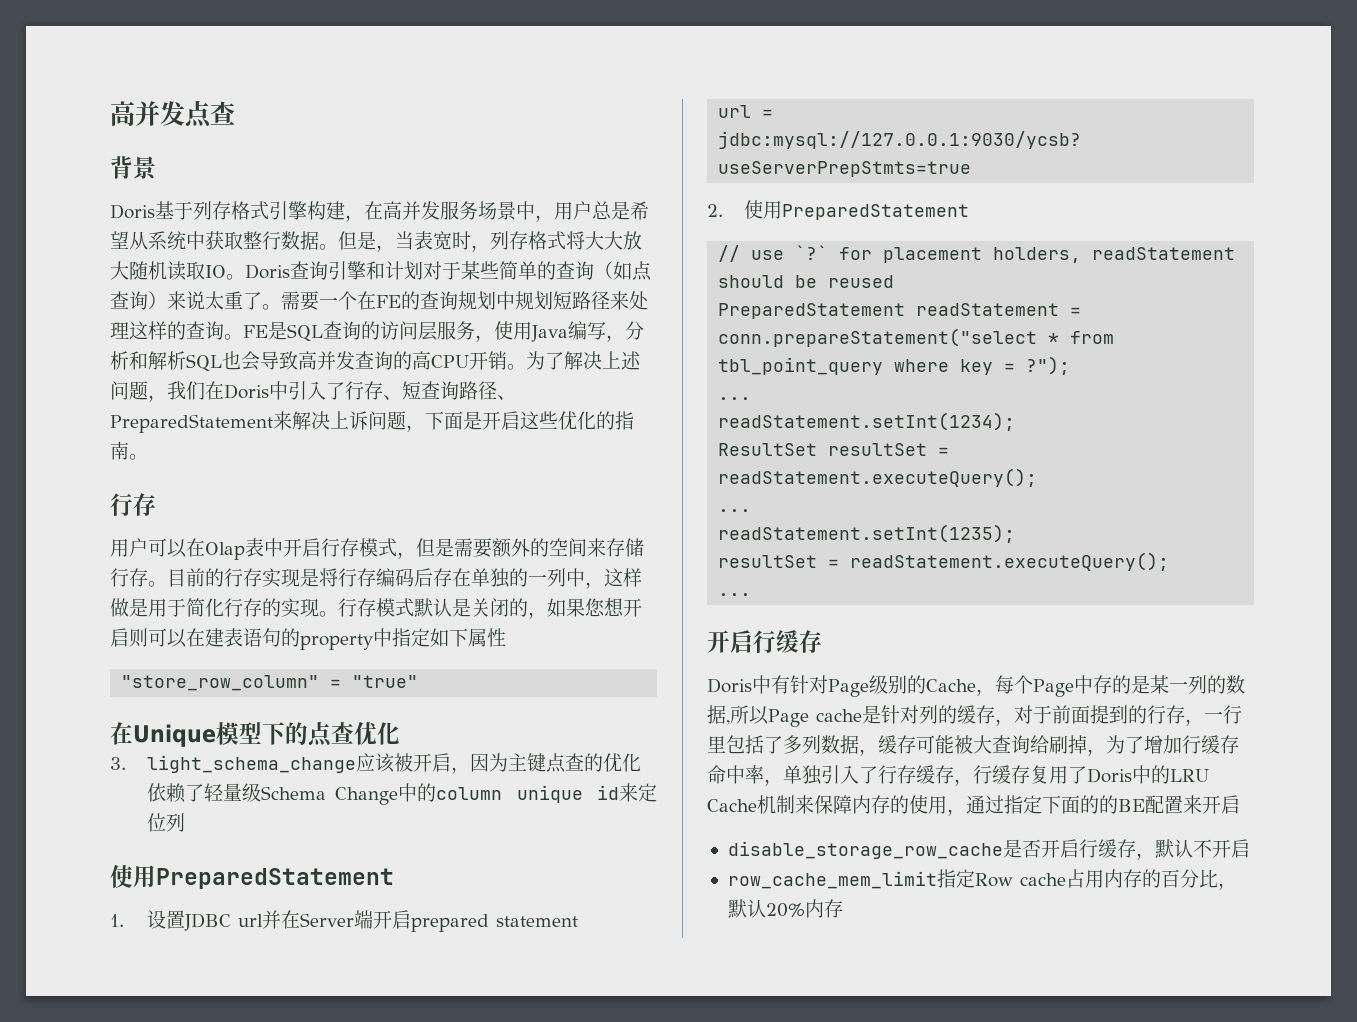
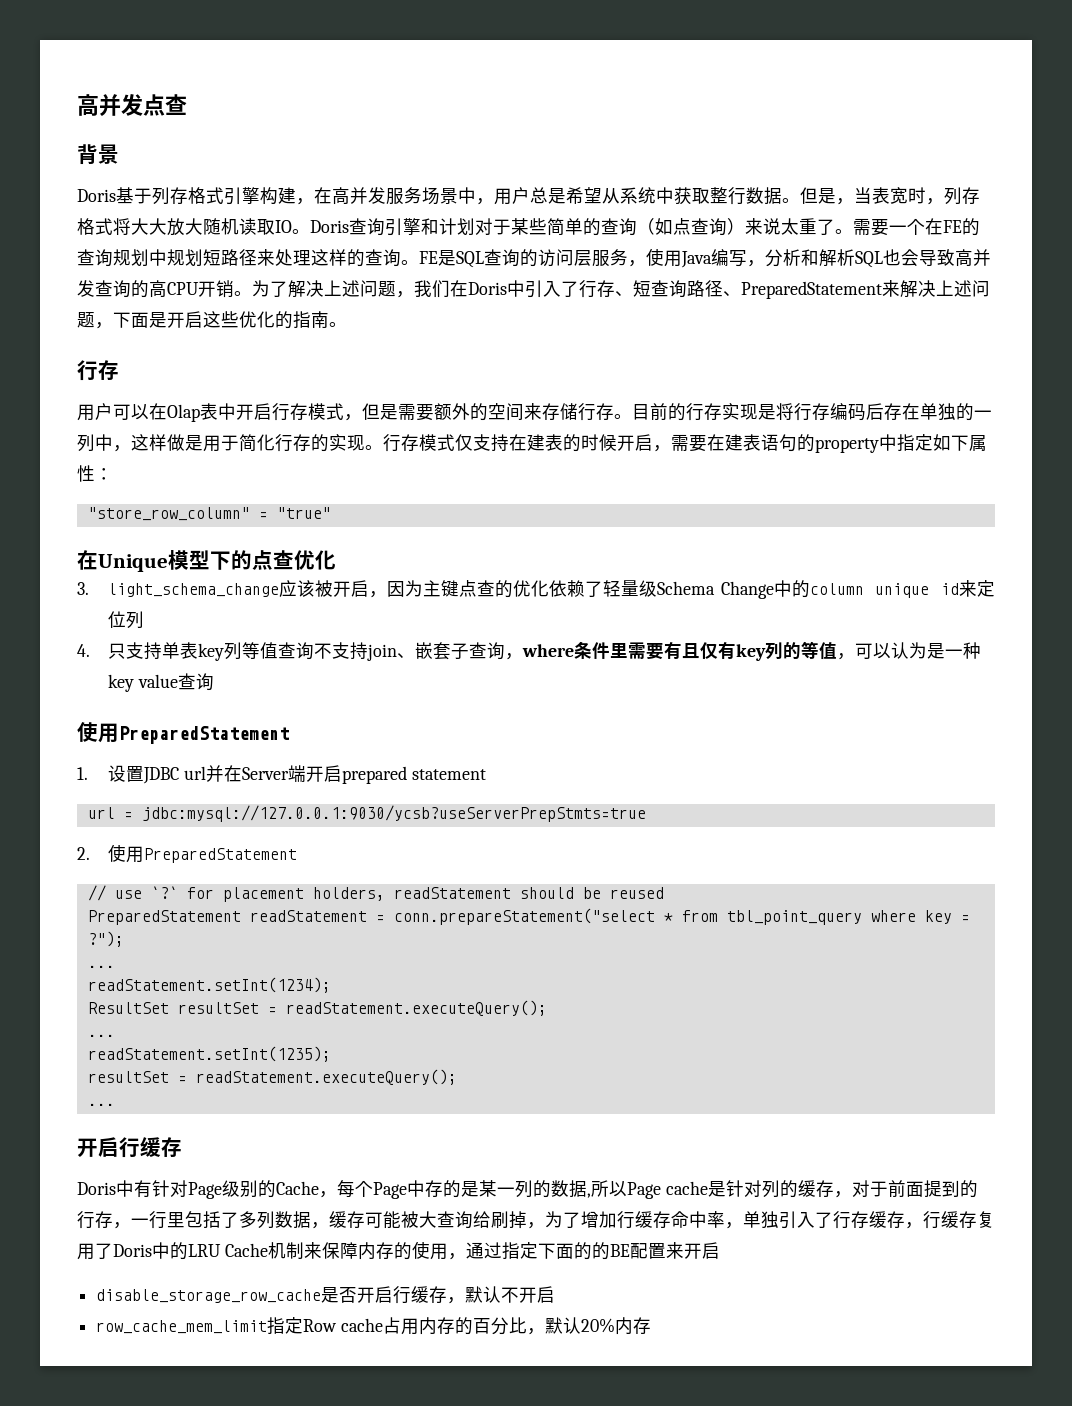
- 为了解决上述问题，我们在Doris中引入了行存、短查询路径、PreparedStatement来解决上诉问题，下面是开启这些优化的指南。
+ 为了解决上述问题，我们在Doris中引入了行存、短查询路径、PreparedStatement来解决上述问题，下面是开启这些优化的指南。
- 行存模式默认是关闭的，如果您想开启则可以在建表语句的property中指定如下属性
+ 行存模式仅支持在建表的时候开启，需要在建表语句的property中指定如下属性：
+ 4.只支持单表key列等值查询不支持join、嵌套子查询，where条件里需要有且仅有key列的等值，可以认为是一种key value查询

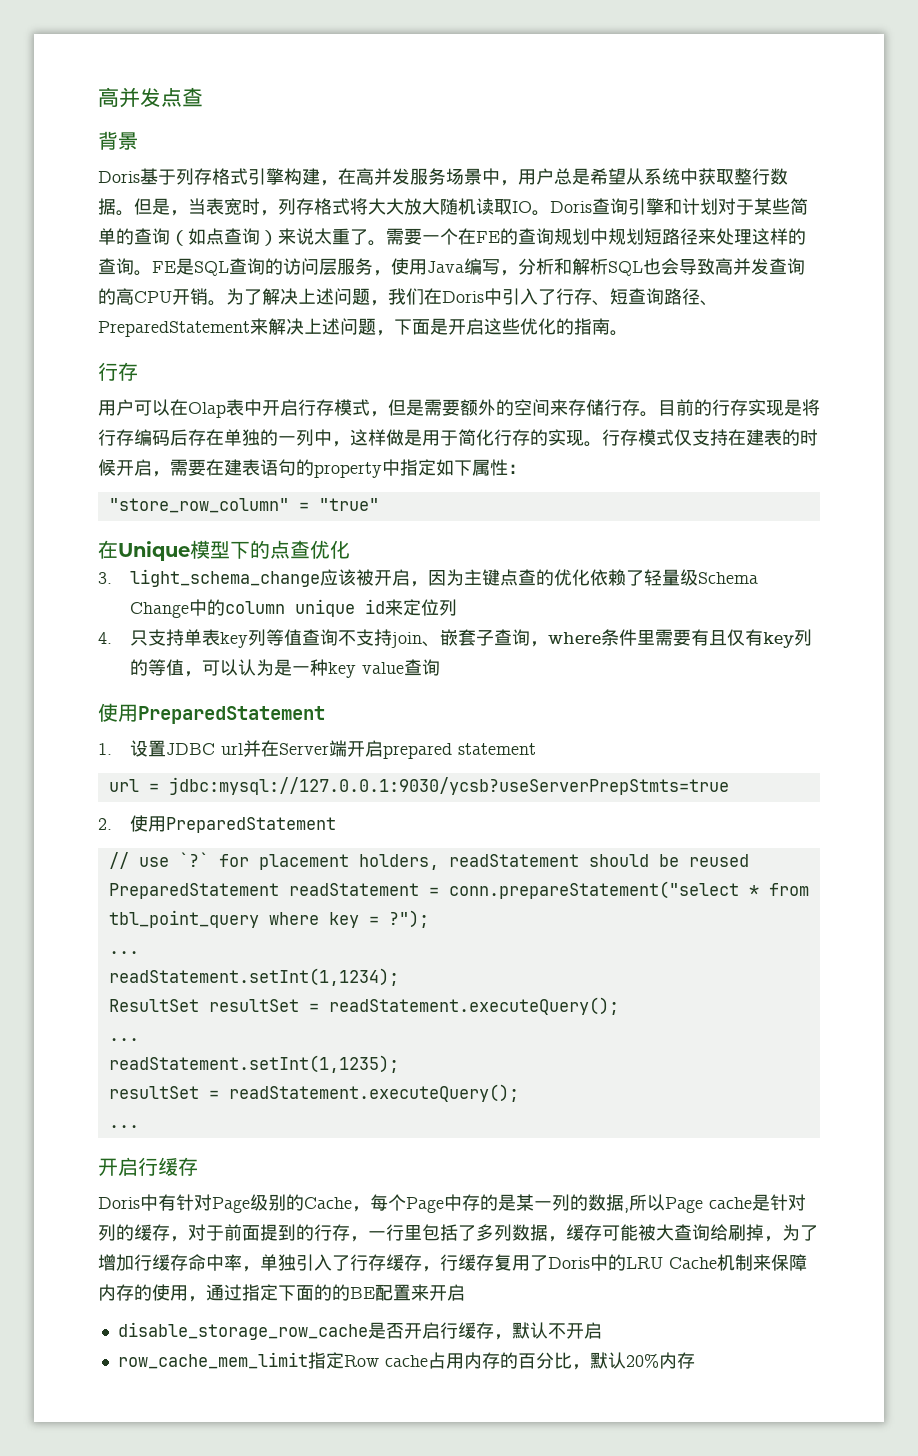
- readStatement.setInt(1234);
+ readStatement.setInt(1,1234);
- readStatement.setInt(1235);
+ readStatement.setInt(1,1235);

